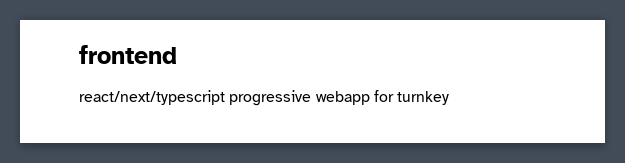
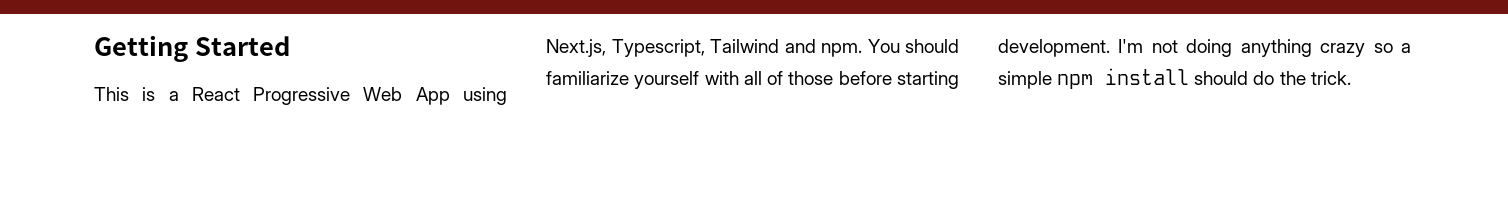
- frontend
- react/next/typescript progressive webapp for turnkey
+ Getting Started
+ This is a React Progressive Web App using Next.js, Typescript, Tailwind and npm. You should familiarize yourself with all of those before starting development. I'm not doing anything crazy so a simple npm install should do the trick.

